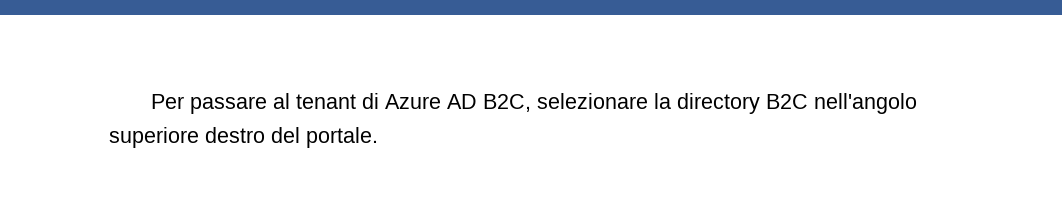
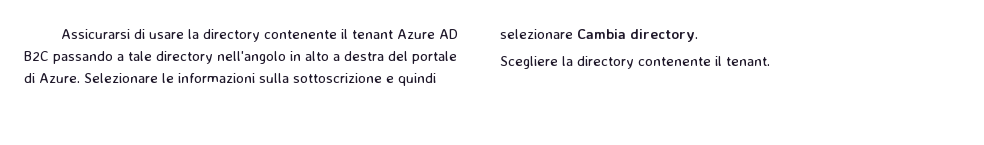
- Per passare al tenant di Azure AD B2C, selezionare la directory B2C nell'angolo superiore destro del portale.
+ Assicurarsi di usare la directory contenente il tenant Azure AD B2C passando a tale directory nell'angolo in alto a destra del portale di Azure. Selezionare le informazioni sulla sottoscrizione e quindi selezionare Cambia directory.
+ Scegliere la directory contenente il tenant.

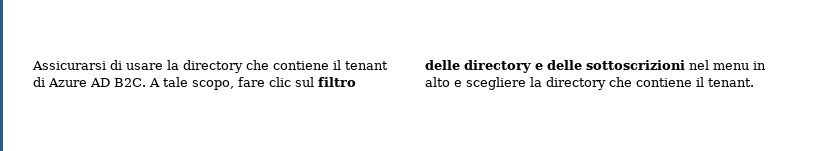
- Assicurarsi di usare la directory contenente il tenant Azure AD B2C passando a tale directory nell'angolo in alto a destra del portale di Azure. Selezionare le informazioni sulla sottoscrizione e quindi selezionare Cambia directory.
- Scegliere la directory contenente il tenant.
+ Assicurarsi di usare la directory che contiene il tenant di Azure AD B2C. A tale scopo, fare clic sul filtro delle directory e delle sottoscrizioni nel menu in alto e scegliere la directory che contiene il tenant.

